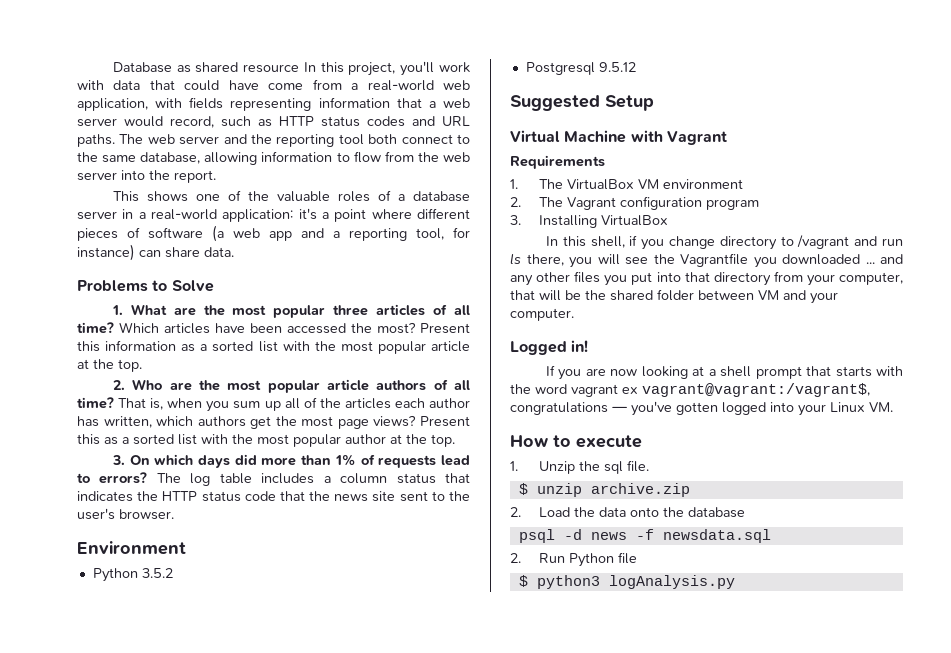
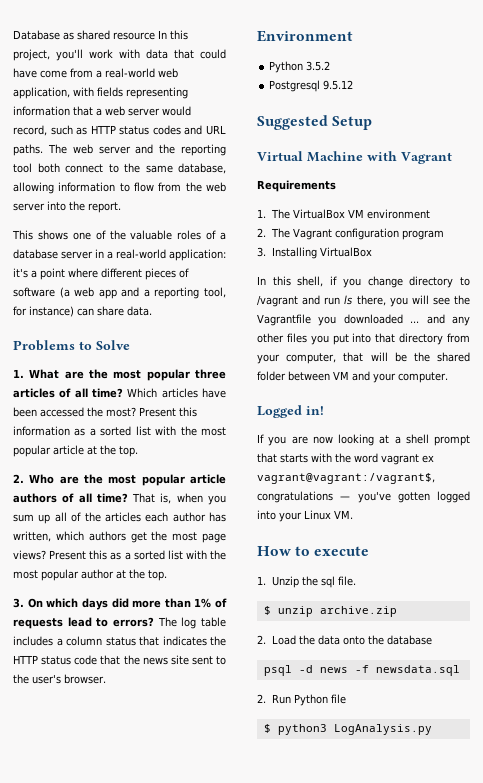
- $ python3 logAnalysis.py
+ $ python3 LogAnalysis.py

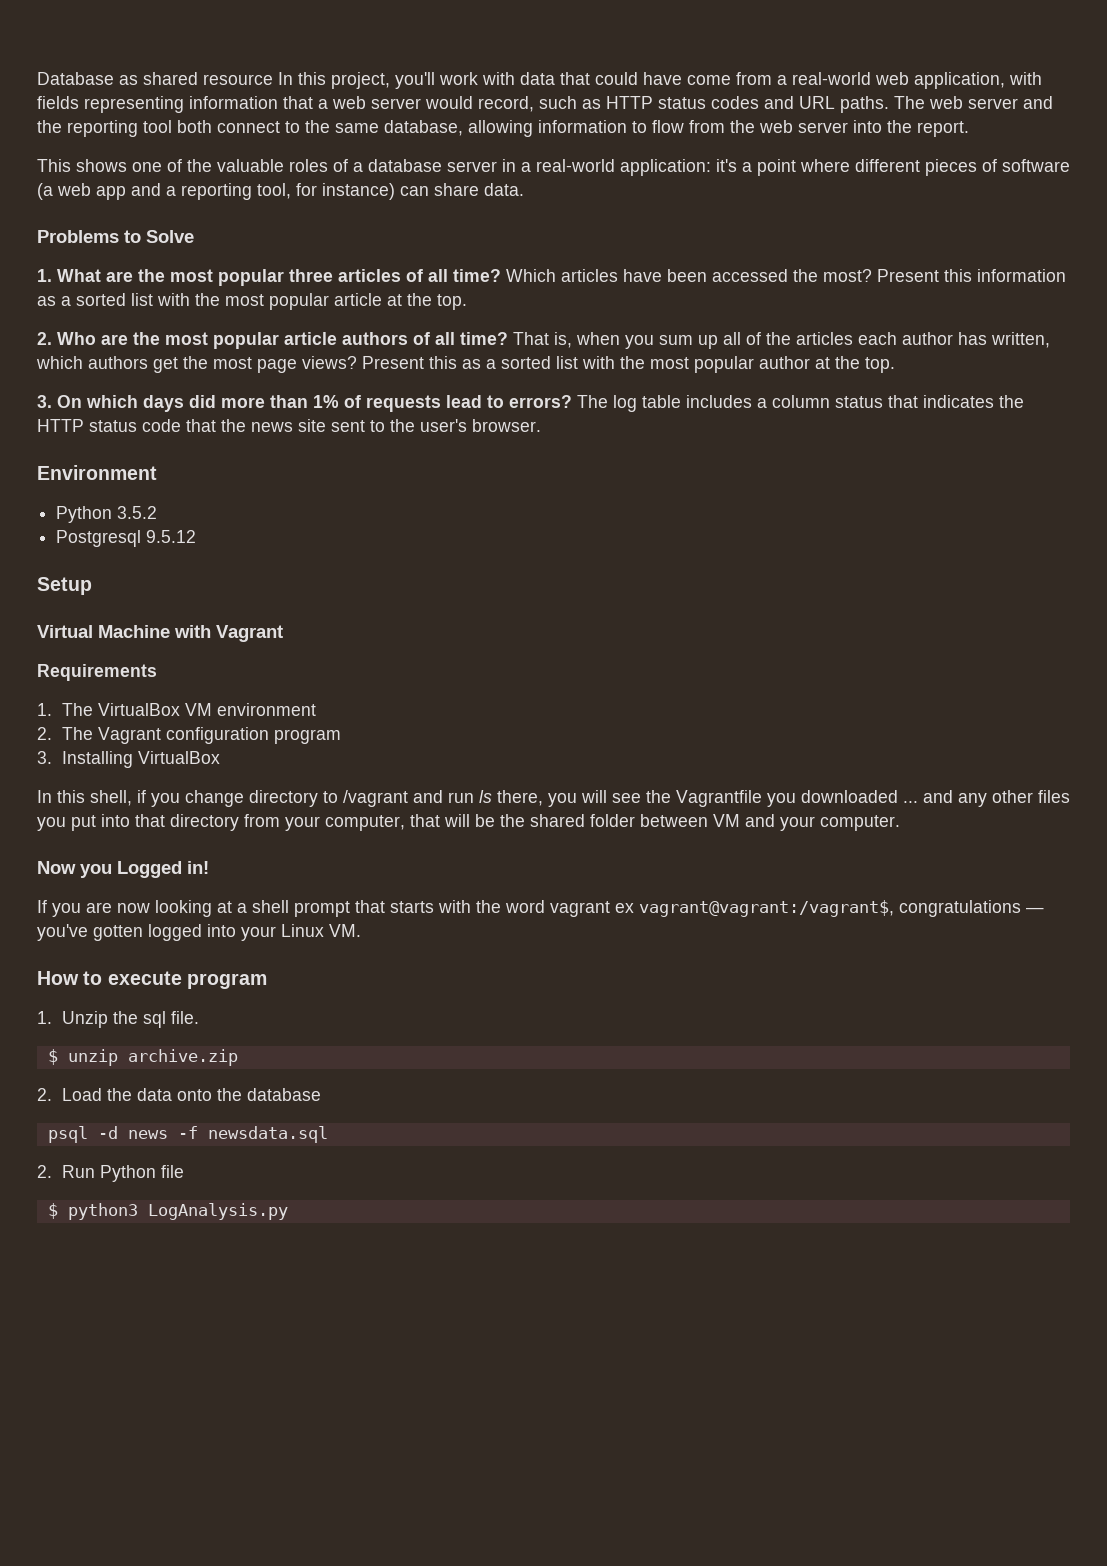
- Suggested Setup
+ Setup
- Logged in!
+ Now you Logged in!
- How to execute
+ How to execute program

